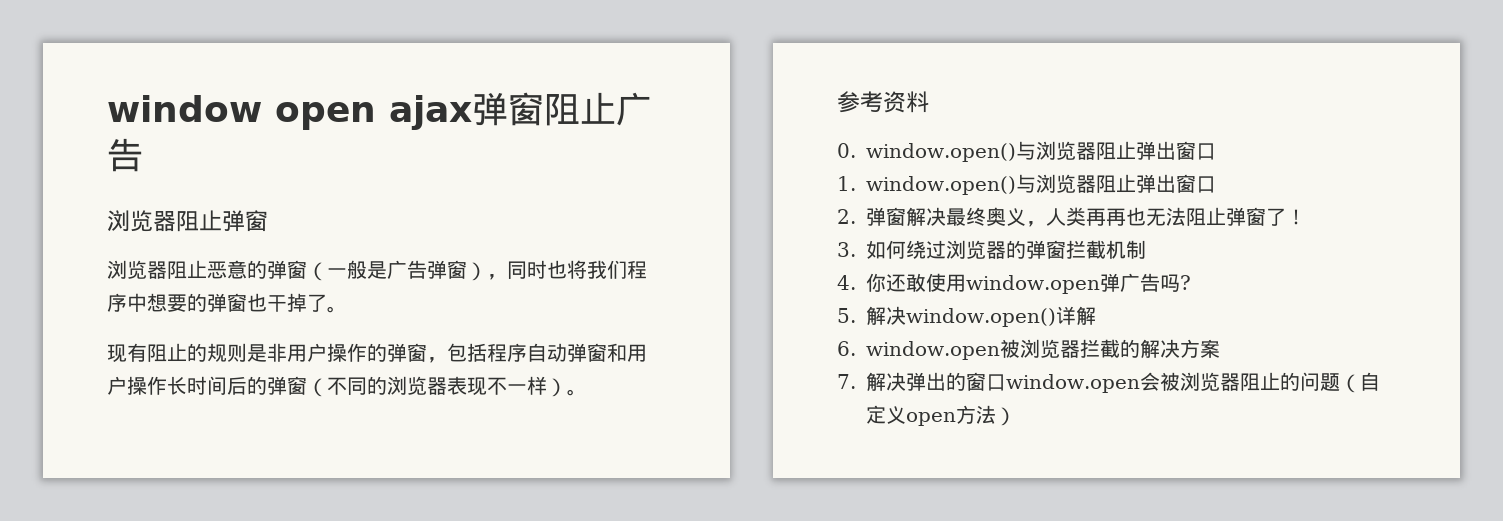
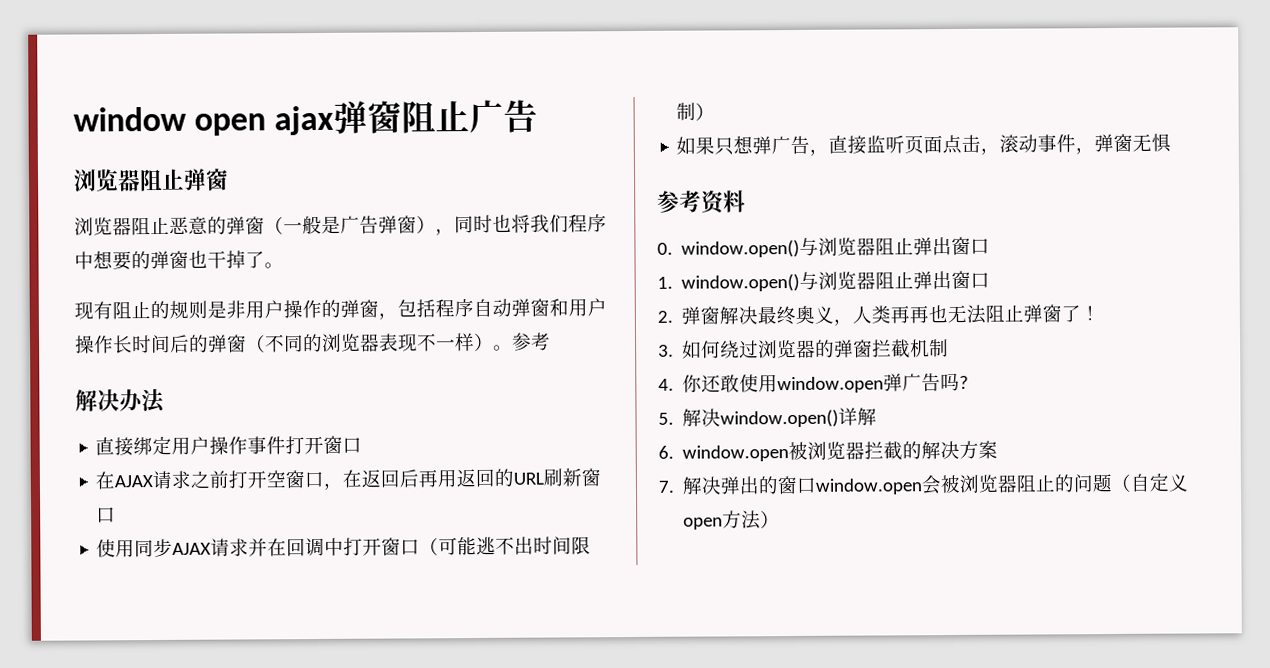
- 现有阻止的规则是非用户操作的弹窗，包括程序自动弹窗和用户操作长时间后的弹窗（不同的浏览器表现不一样）。
+ 现有阻止的规则是非用户操作的弹窗，包括程序自动弹窗和用户操作长时间后的弹窗（不同的浏览器表现不一样）。参考
+ 解决办法
+ 直接绑定用户操作事件打开窗口
+ 在AJAX请求之前打开空窗口，在返回后再用返回的URL刷新窗口
+ 使用同步AJAX请求并在回调中打开窗口（可能逃不出时间限制）
+ 如果只想弹广告，直接监听页面点击，滚动事件，弹窗无惧

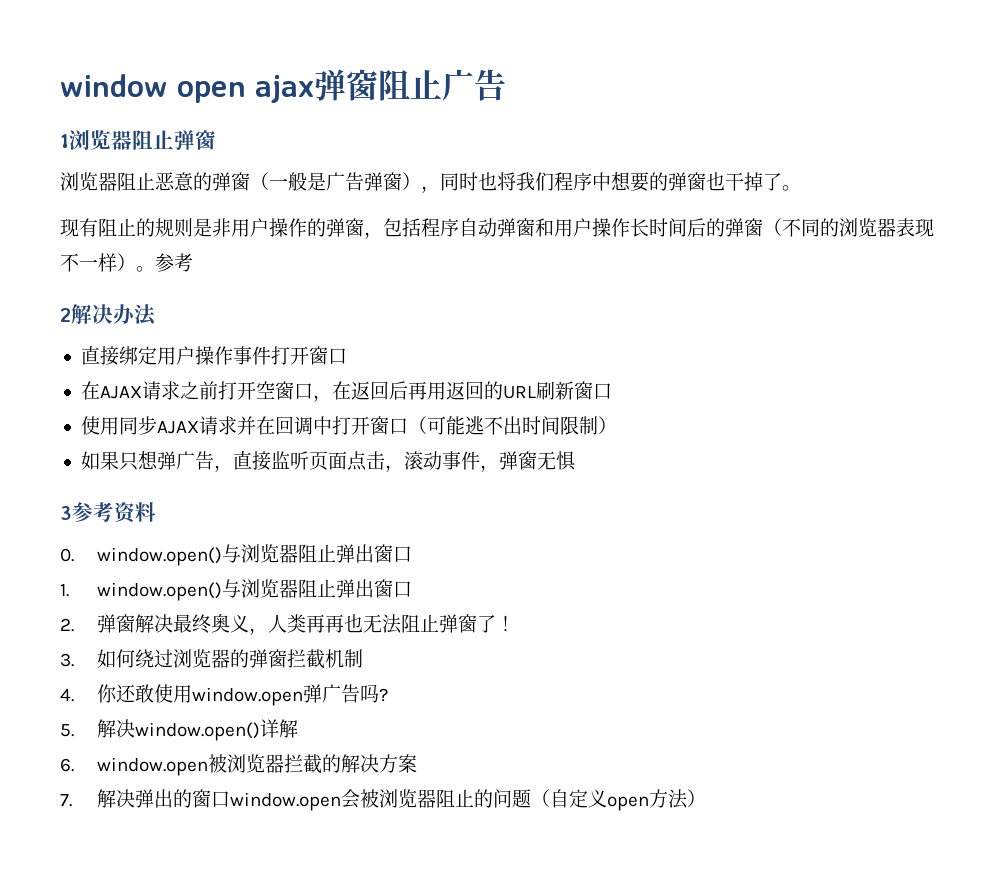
- 浏览器阻止弹窗
+ 1浏览器阻止弹窗
- 解决办法
+ 2解决办法
- 参考资料
+ 3参考资料

